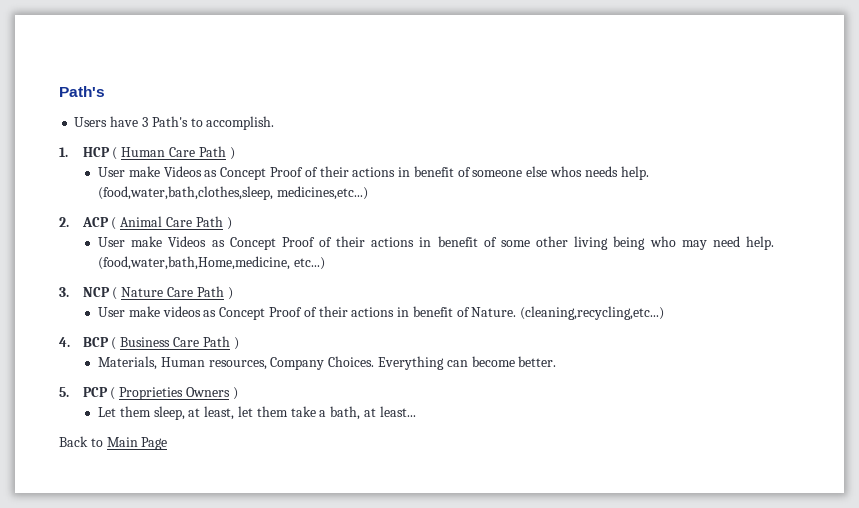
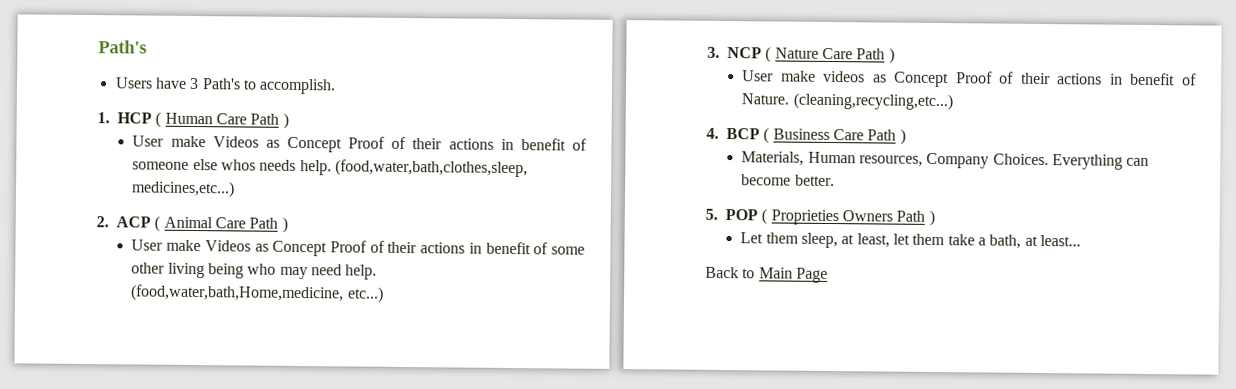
- 5. PCP ( Proprieties Owners )
+ 5. POP ( Proprieties Owners Path )

